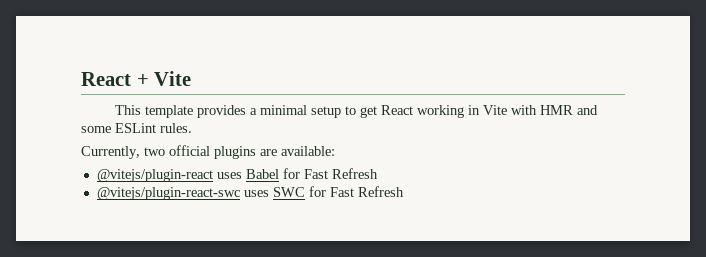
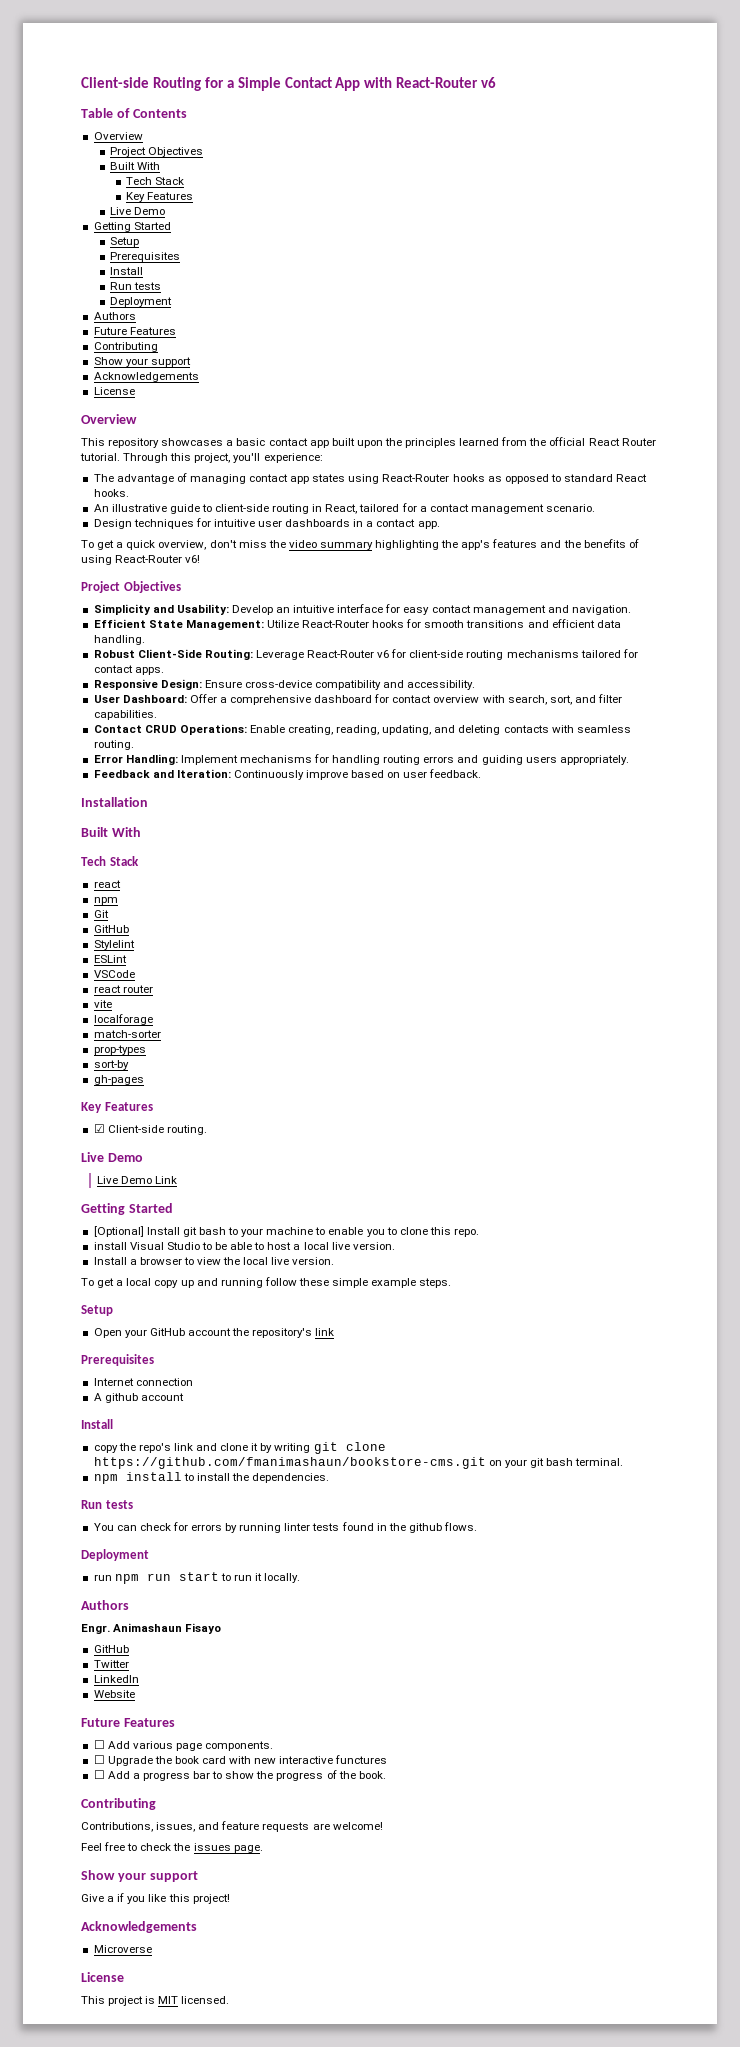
- React + Vite
- This template provides a minimal setup to get React working in Vite with HMR and some ESLint rules.
- Currently, two official plugins are available:
- @vitejs/plugin-react uses Babel for Fast Refresh
- @vitejs/plugin-react-swc uses SWC for Fast Refresh
+ Client-side Routing for a Simple Contact App with React-Router v6
+ Table of Contents
+ Overview
+ Project Objectives
+ Built With
+ Tech Stack
+ Key Features
+ Live Demo
+ Getting Started
+ Setup
+ Prerequisites
+ Install
+ Run tests
+ Deployment
+ Authors
+ Future Features
+ Contributing
+ Show your support
+ Acknowledgements
+ License
+ Overview
+ This repository showcases a basic contact app built upon the principles learned from the official React Router tutorial. Through this project, you'll experience:
+ The advantage of managing contact app states using React-Router hooks as opposed to standard React hooks.
+ An illustrative guide to client-side routing in React, tailored for a contact management scenario.
+ Design techniques for intuitive user dashboards in a contact app.
+ To get a quick overview, don't miss the video summary highlighting the app's features and the benefits of using React-Router v6!
+ Project Objectives
+ Simplicity and Usability: Develop an intuitive interface for easy contact management and navigation.
+ Efficient State Management: Utilize React-Router hooks for smooth transitions and efficient data handling.
+ Robust Client-Side Routing: Leverage React-Router v6 for client-side routing mechanisms tailored for contact apps.
+ Responsive Design: Ensure cross-device compatibility and accessibility.
+ User Dashboard: Offer a comprehensive dashboard for contact overview with search, sort, and filter capabilities.
+ Contact CRUD Operations: Enable creating, reading, updating, and deleting contacts with seamless routing.
+ Error Handling: Implement mechanisms for handling routing errors and guiding users appropriately.
+ Feedback and Iteration: Continuously improve based on user feedback.
+ Installation
+ Built With
+ Tech Stack
+ react
+ npm
+ Git
+ GitHub
+ Stylelint
+ ESLint
+ VSCode
+ react router
+ vite
+ localforage
+ match-sorter
+ prop-types
+ sort-by
+ gh-pages
+ Key Features
+ ☑ Client-side routing.
+ Live Demo
+ Live Demo Link
+ Getting Started
+ [Optional] Install git bash to your machine to enable you to clone this repo.
+ install Visual Studio to be able to host a local live version.
+ Install a browser to view the local live version.
+ To get a local copy up and running follow these simple example steps.
+ Setup
+ Open your GitHub account the repository's link
+ Prerequisites
+ Internet connection
+ A github account
+ Install
+ copy the repo's link and clone it by writing git clone https://github.com/fmanimashaun/bookstore-cms.git on your git bash terminal.
+ npm install to install the dependencies.
+ Run tests
+ You can check for errors by running linter tests found in the github flows.
+ Deployment
+ run npm run start to run it locally.
+ Authors
+ Engr. Animashaun Fisayo
+ GitHub
+ Twitter
+ LinkedIn
+ Website
+ Future Features
+ ☐ Add various page components.
+ ☐ Upgrade the book card with new interactive functures
+ ☐ Add a progress bar to show the progress of the book.
+ Contributing
+ Contributions, issues, and feature requests are welcome!
+ Feel free to check the issues page.
+ Show your support
+ Give a if you like this project!
+ Acknowledgements
+ Microverse
+ License
+ This project is MIT licensed.

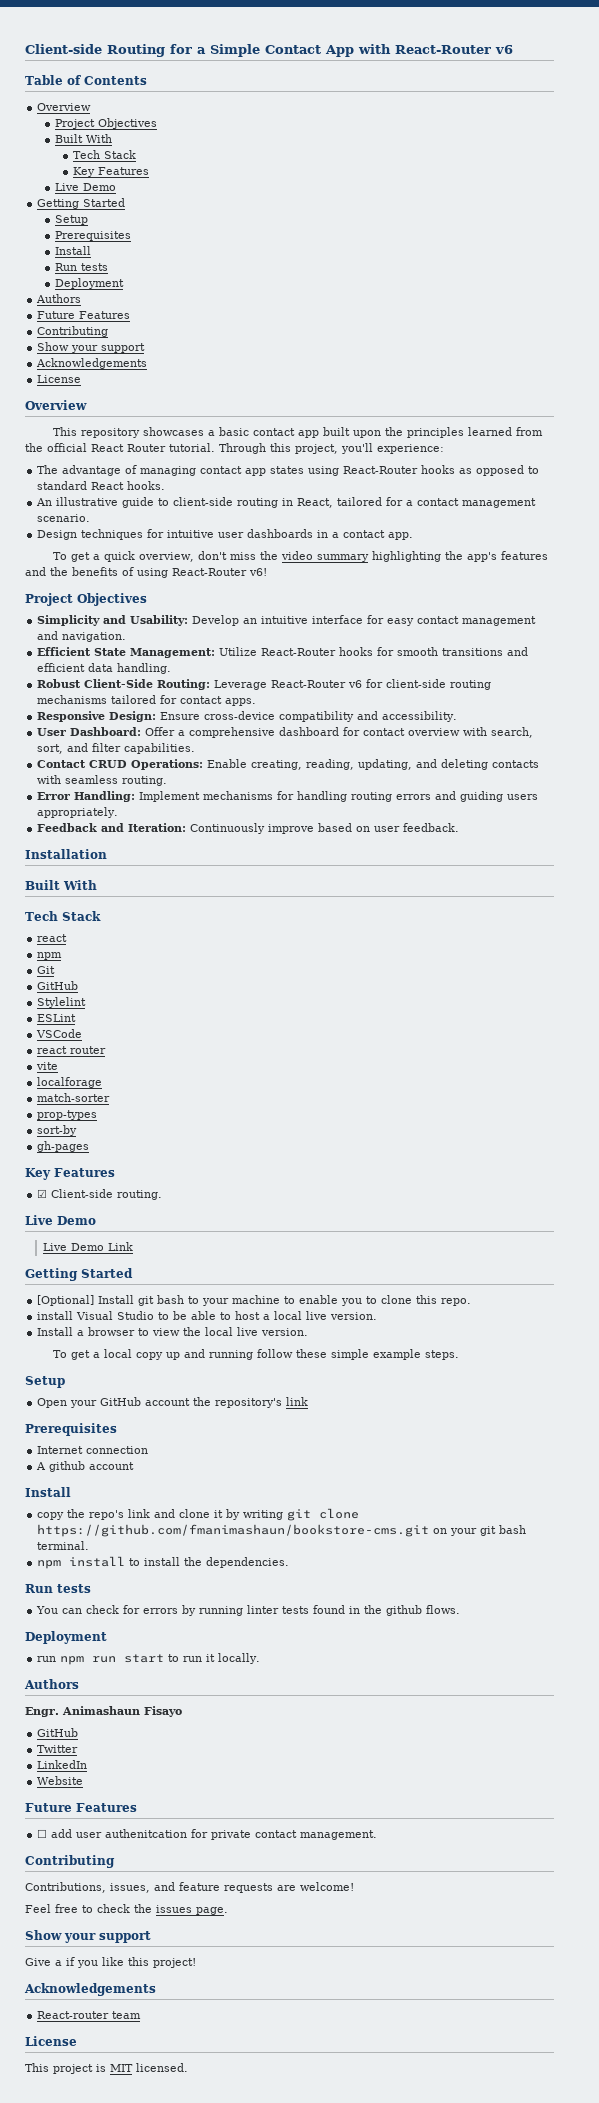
- ☐ Add various page components.
- ☐ Upgrade the book card with new interactive functures
- ☐ Add a progress bar to show the progress of the book.
+ ☐ add user authenitcation for private contact management.
- Microverse
+ React-router team

